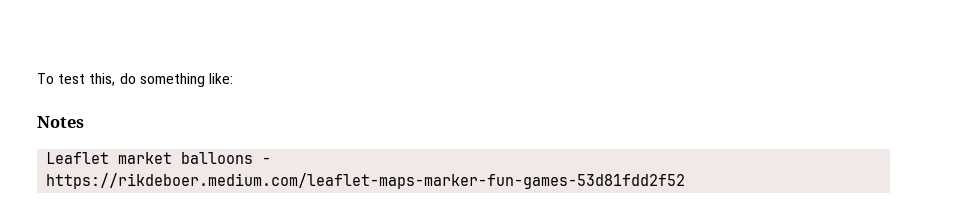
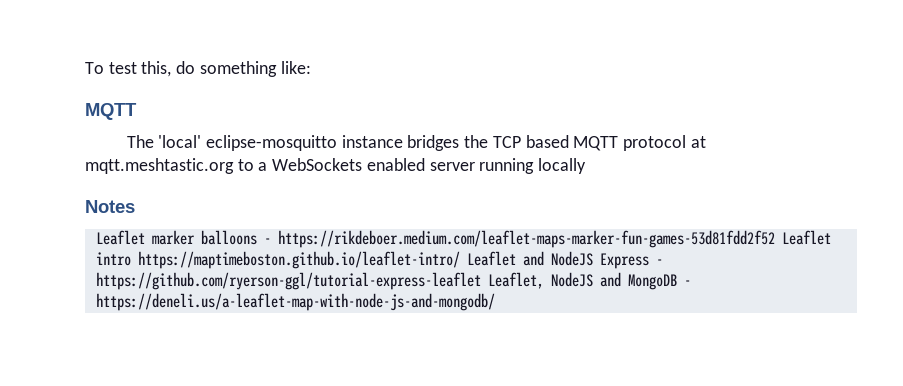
  To test this, do something like:
+ MQTT
+ The 'local' eclipse-mosquitto instance bridges the TCP based MQTT protocol at mqtt.meshtastic.org to a WebSockets enabled server running locally
- Leaflet market balloons - https://rikdeboer.medium.com/leaflet-maps-marker-fun-games-53d81fdd2f52
+ Leaflet marker balloons - https://rikdeboer.medium.com/leaflet-maps-marker-fun-games-53d81fdd2f52 Leaflet intro https://maptimeboston.github.io/leaflet-intro/ Leaflet and NodeJS Express - https://github.com/ryerson-ggl/tutorial-express-leaflet Leaflet, NodeJS and MongoDB - https://deneli.us/a-leaflet-map-with-node-js-and-mongodb/

